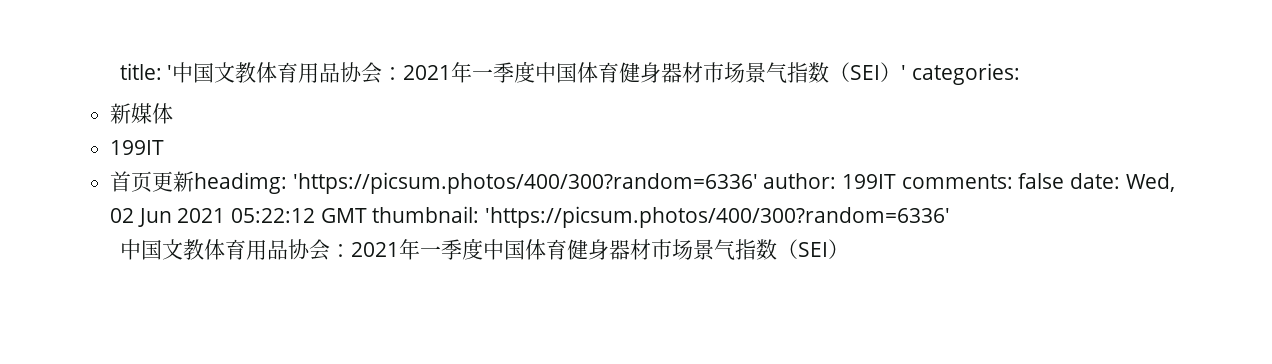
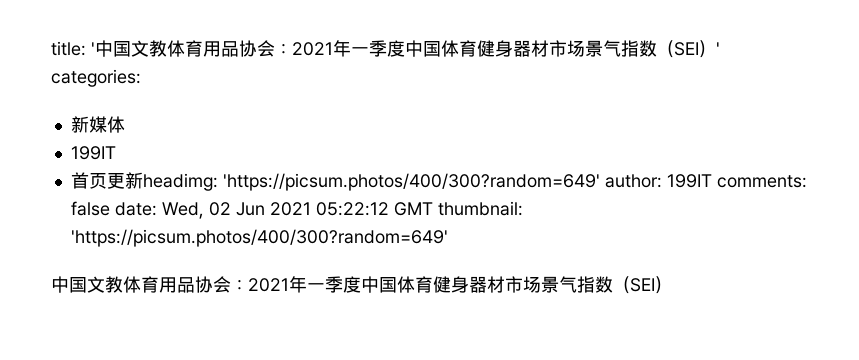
- 首页更新headimg: 'https://picsum.photos/400/300?random=6336' author: 199IT comments: false date: Wed, 02 Jun 2021 05:22:12 GMT thumbnail: 'https://picsum.photos/400/300?random=6336'
+ 首页更新headimg: 'https://picsum.photos/400/300?random=649' author: 199IT comments: false date: Wed, 02 Jun 2021 05:22:12 GMT thumbnail: 'https://picsum.photos/400/300?random=649'

